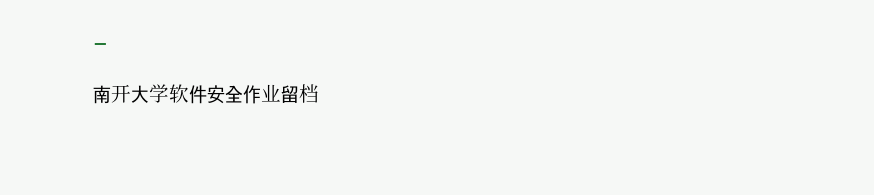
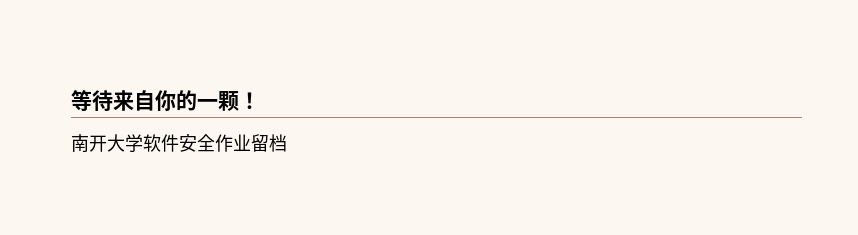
- -
+ 等待来自你的一颗！

